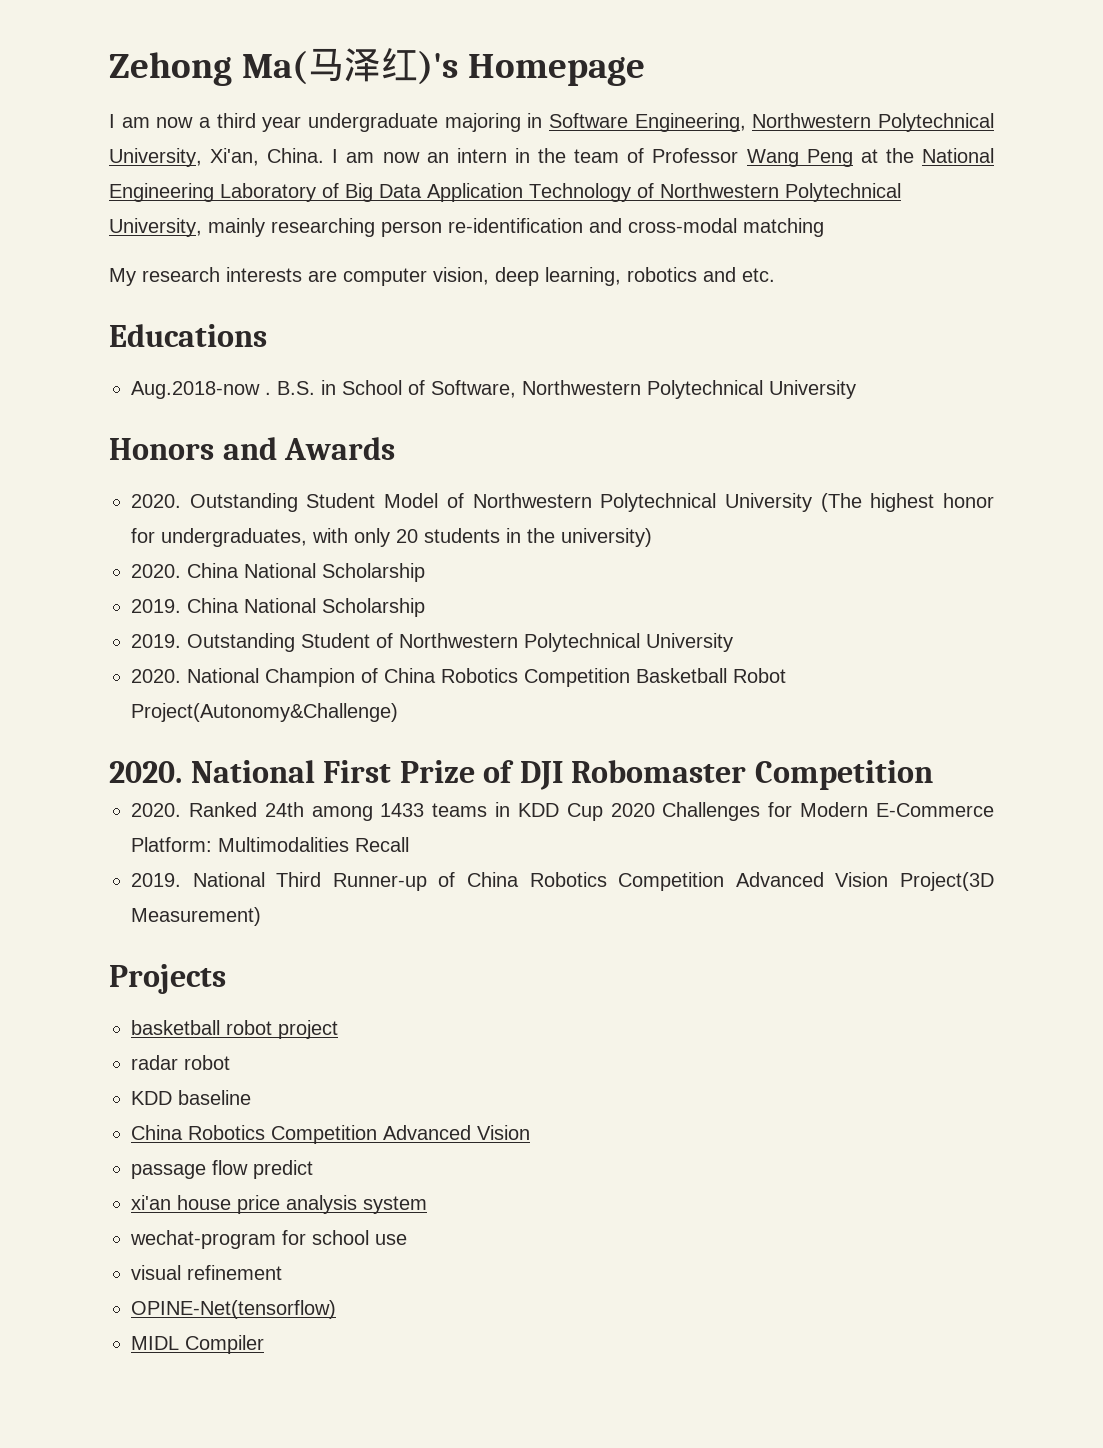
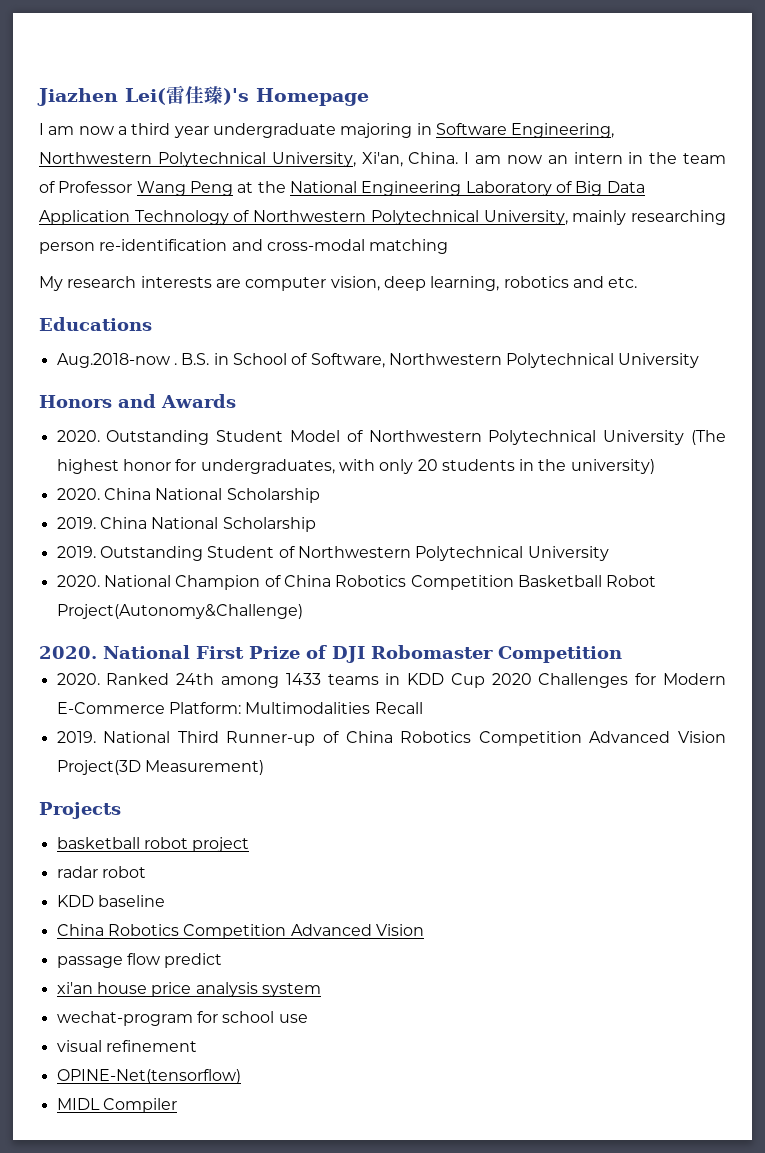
- Zehong Ma(马泽红)'s Homepage
+ Jiazhen Lei(雷佳臻)'s Homepage

